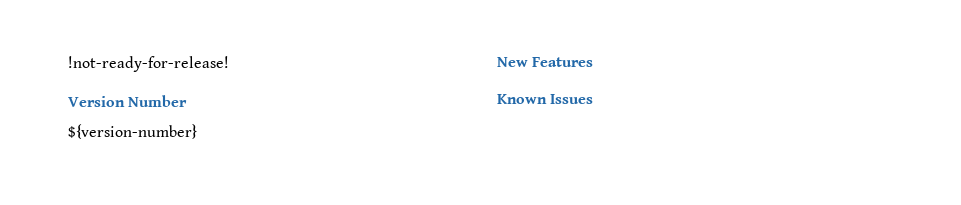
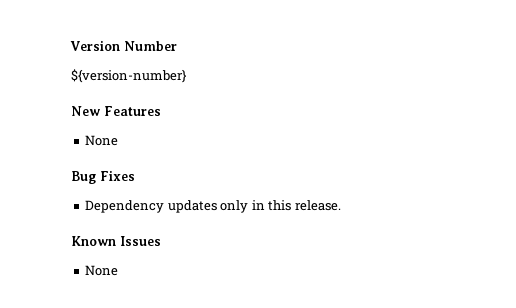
- !not-ready-for-release!
  New Features
+ None
+ Bug Fixes
+ Dependency updates only in this release.
  Known Issues
+ None

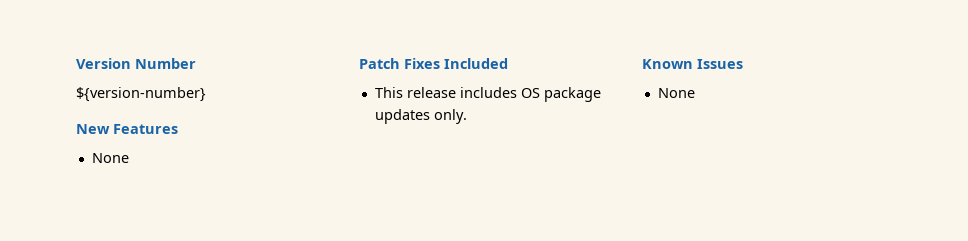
- Bug Fixes
- Dependency updates only in this release.
+ Patch Fixes Included
+ This release includes OS package updates only.

